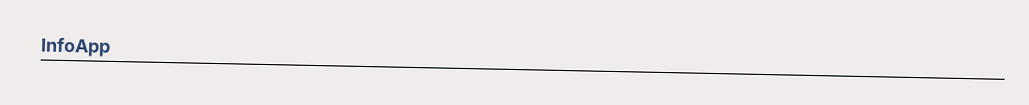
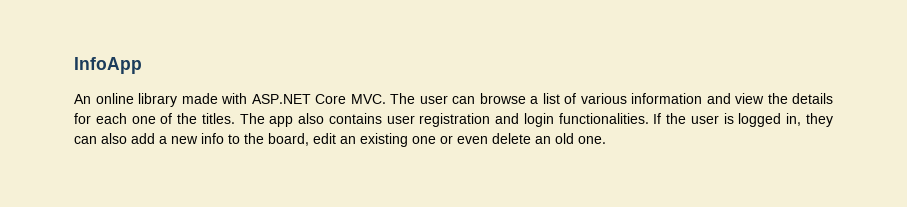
+ An online library made with ASP.NET Core MVC. The user can browse a list of various information and view the details for each one of the titles. The app also contains user registration and login functionalities. If the user is logged in, they can also add a new info to the board, edit an existing one or even delete an old one.

